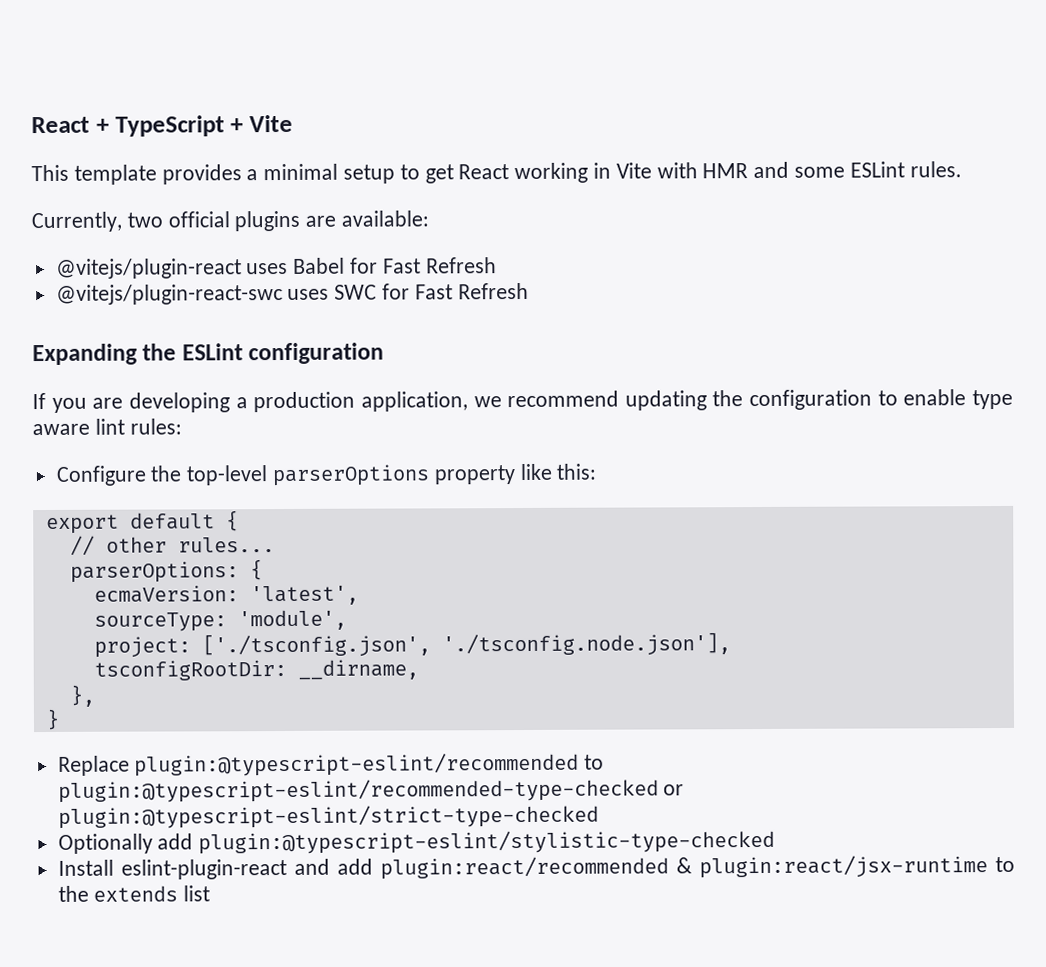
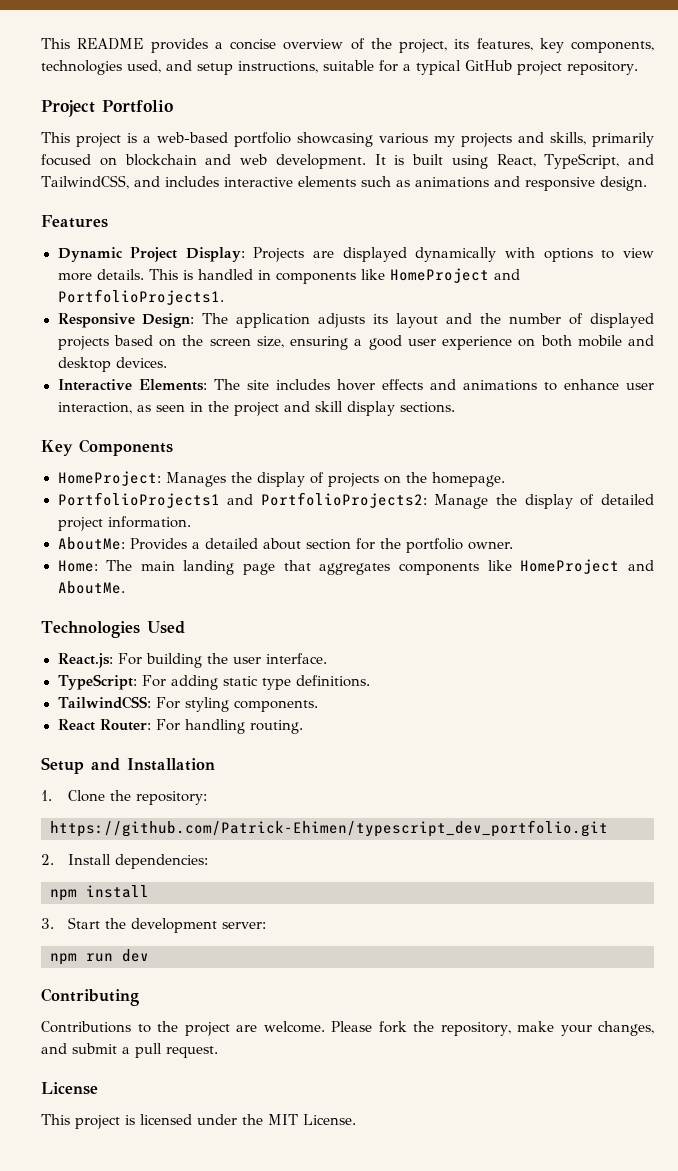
- React + TypeScript + Vite
- This template provides a minimal setup to get React working in Vite with HMR and some ESLint rules.
- Currently, two official plugins are available:
- @vitejs/plugin-react uses Babel for Fast Refresh
- @vitejs/plugin-react-swc uses SWC for Fast Refresh
- Expanding the ESLint configuration
- If you are developing a production application, we recommend updating the configuration to enable type aware lint rules:
- Configure the top-level parserOptions property like this:
- export default {
- // other rules...
- parserOptions: {
- ecmaVersion: 'latest',
- sourceType: 'module',
- project: ['./tsconfig.json', './tsconfig.node.json'],
- tsconfigRootDir: __dirname,
- },
- }
- Replace plugin:@typescript-eslint/recommended to plugin:@typescript-eslint/recommended-type-checked or plugin:@typescript-eslint/strict-type-checked
- Optionally add plugin:@typescript-eslint/stylistic-type-checked
- Install eslint-plugin-react and add plugin:react/recommended & plugin:react/jsx-runtime to the extends list
+ This README provides a concise overview of the project, its features, key components, technologies used, and setup instructions, suitable for a typical GitHub project repository.
+ Project Portfolio
+ This project is a web-based portfolio showcasing various my projects and skills, primarily focused on blockchain and web development. It is built using React, TypeScript, and TailwindCSS, and includes interactive elements such as animations and responsive design.
+ Features
+ Dynamic Project Display: Projects are displayed dynamically with options to view more details. This is handled in components like HomeProject and PortfolioProjects1.
+ Responsive Design: The application adjusts its layout and the number of displayed projects based on the screen size, ensuring a good user experience on both mobile and desktop devices.
+ Interactive Elements: The site includes hover effects and animations to enhance user interaction, as seen in the project and skill display sections.
+ Key Components
+ HomeProject: Manages the display of projects on the homepage.
+ PortfolioProjects1 and PortfolioProjects2: Manage the display of detailed project information.
+ AboutMe: Provides a detailed about section for the portfolio owner.
+ Home: The main landing page that aggregates components like HomeProject and AboutMe.
+ Technologies Used
+ React.js: For building the user interface.
+ TypeScript: For adding static type definitions.
+ TailwindCSS: For styling components.
+ React Router: For handling routing.
+ Setup and Installation
+ 1. Clone the repository:
+ https://github.com/Patrick-Ehimen/typescript_dev_portfolio.git
+ 2. Install dependencies:
+ npm install
+ 3. Start the development server:
+ npm run dev
+ Contributing
+ Contributions to the project are welcome. Please fork the repository, make your changes, and submit a pull request.
+ License
+ This project is licensed under the MIT License.

